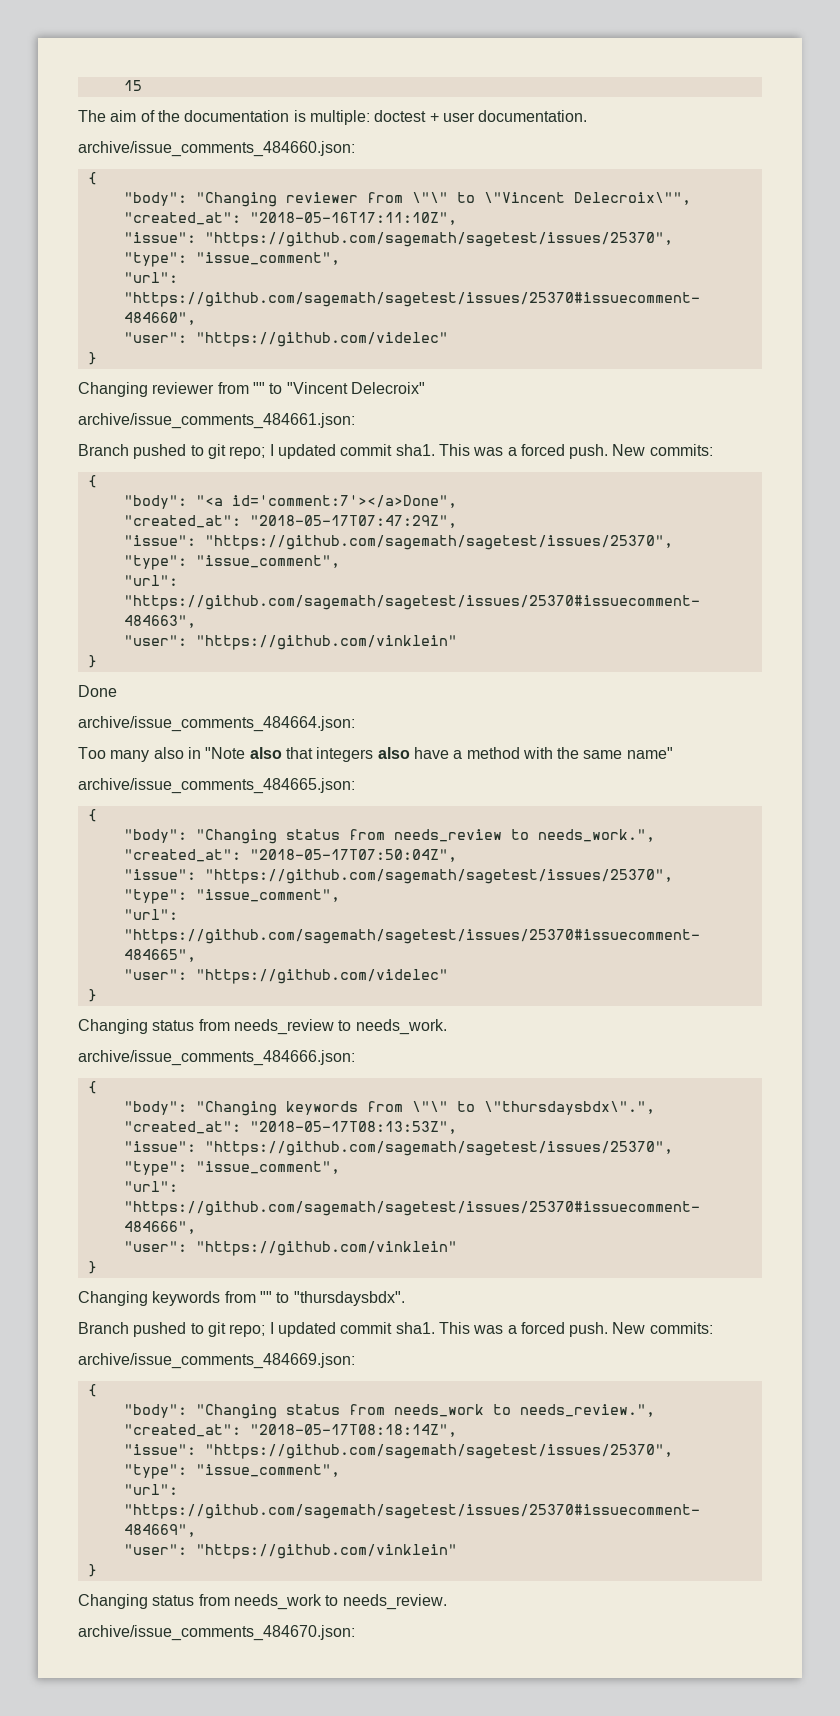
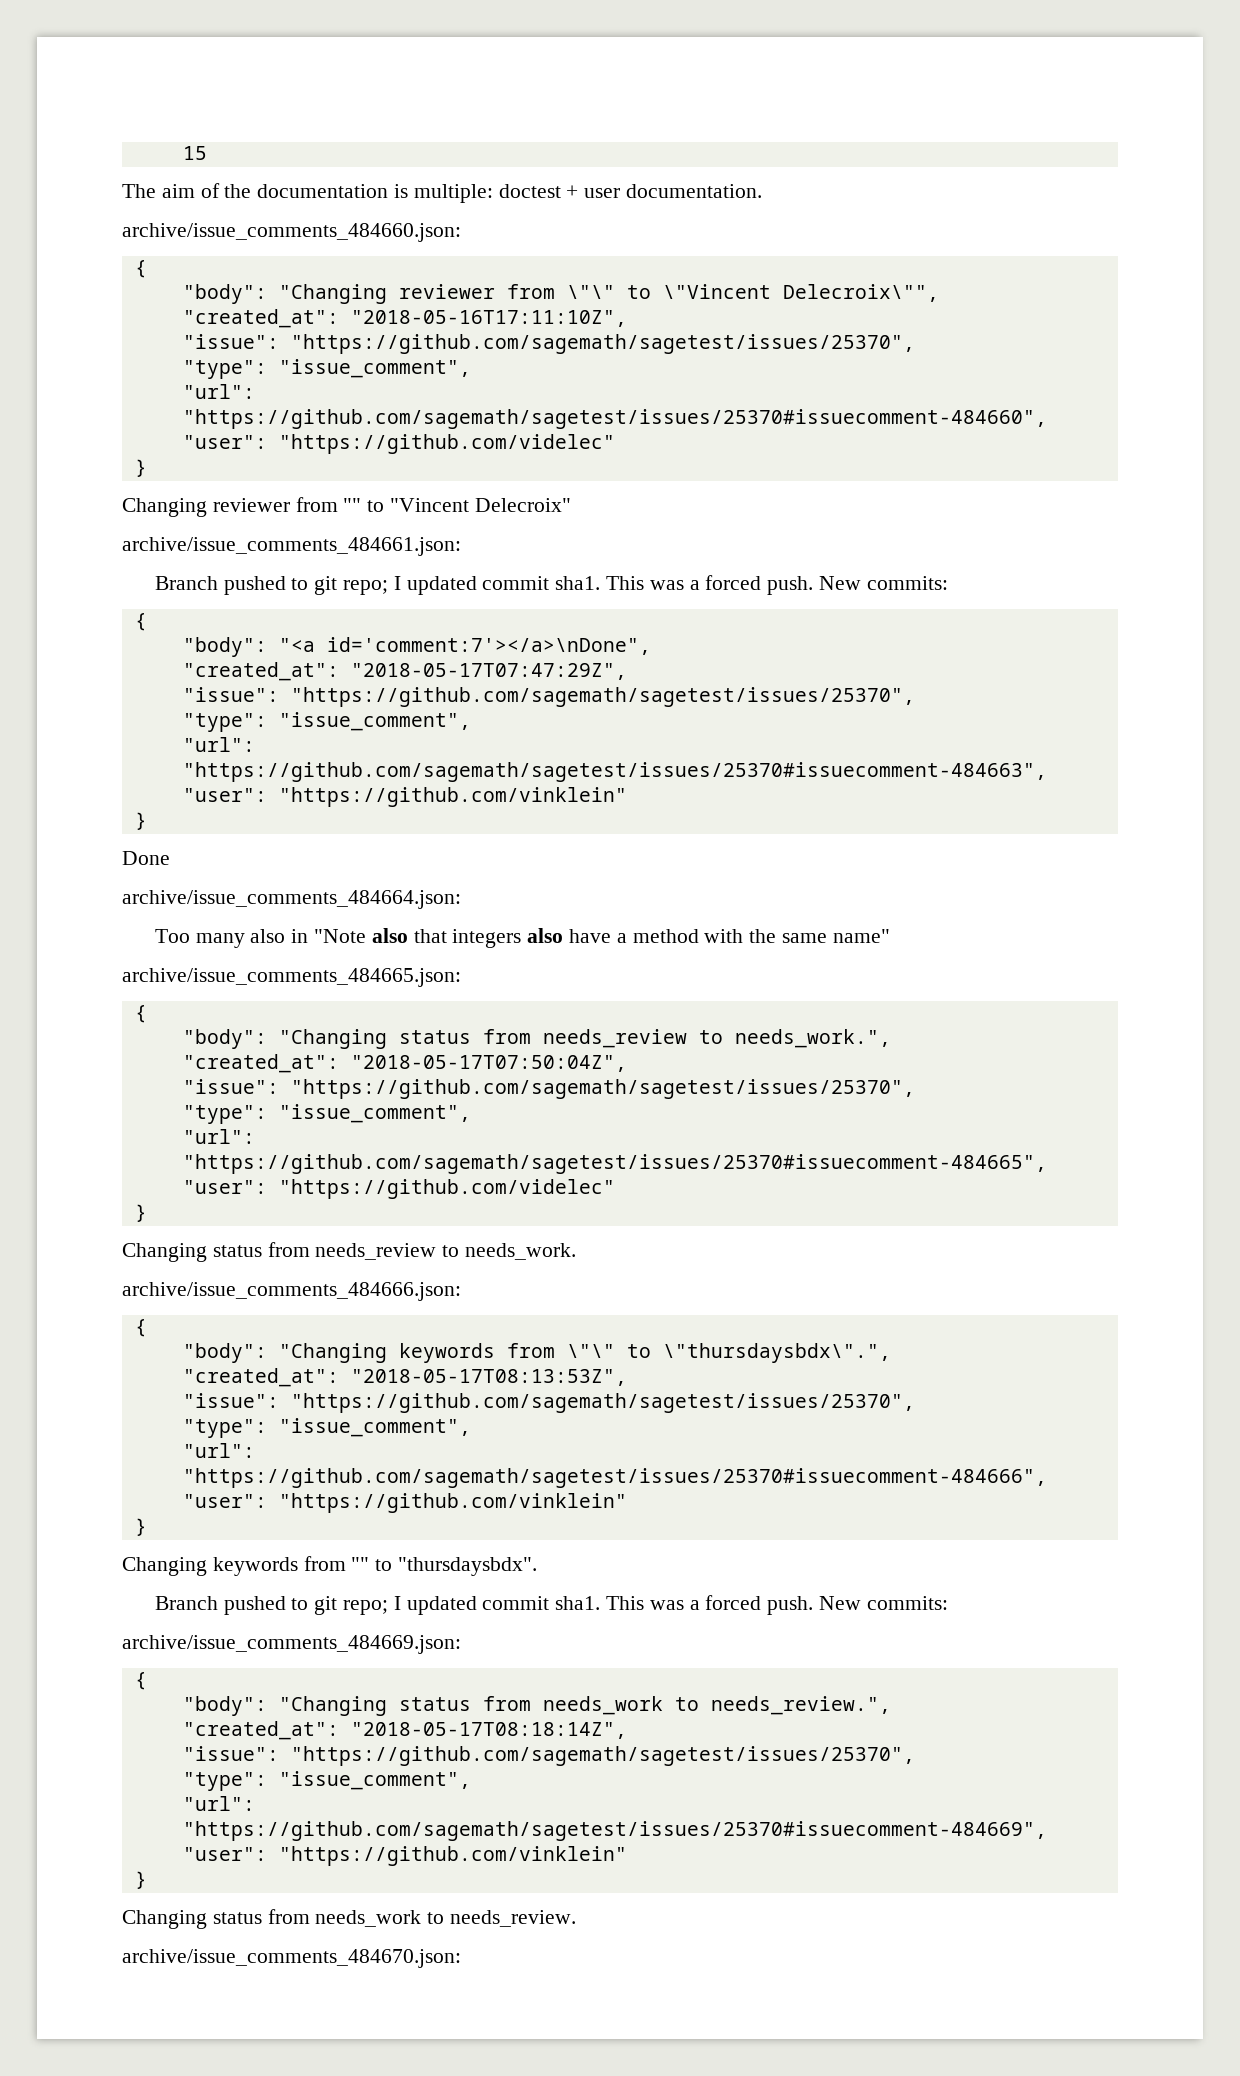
- "body": "<a id='comment:7'></a>Done",
+ "body": "<a id='comment:7'></a>\nDone",

